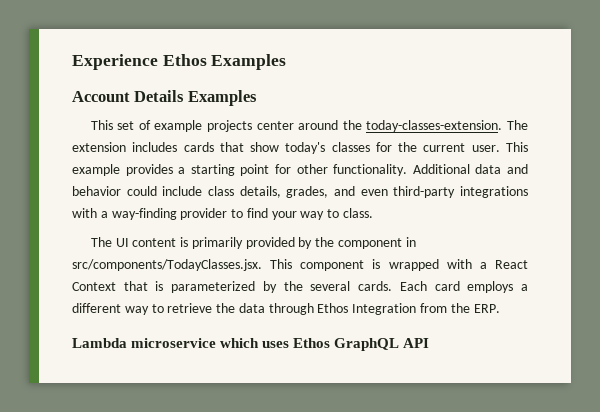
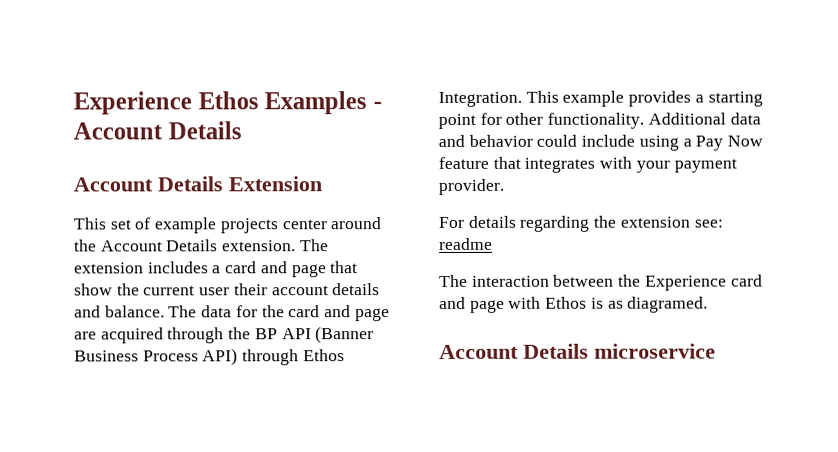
- Experience Ethos Examples
- Account Details Examples
+ Experience Ethos Examples - Account Details
+ Account Details Extension
- This set of example projects center around the today-classes-extension. The extension includes cards that show today's classes for the current user.
+ This set of example projects center around the Account Details extension. The extension includes a card and page that show the current user their account details and balance. The data for the card and page are acquired through the BP API (Banner Business Process API) through Ethos Integration.
- Additional data and behavior could include class details, grades, and even third-party integrations with a way-finding provider to find your way to class.
- The UI content is primarily provided by the component in src/components/TodayClasses.jsx. This component is wrapped with a React Context that is parameterized by the several cards. Each card employs a different way to retrieve the data through Ethos Integration from the ERP.
- Lambda microservice which uses Ethos GraphQL API
+ Additional data and behavior could include using a Pay Now feature that integrates with your payment provider.
+ For details regarding the extension see: readme
+ The interaction between the Experience card and page with Ethos is as diagramed.
+ Account Details microservice

